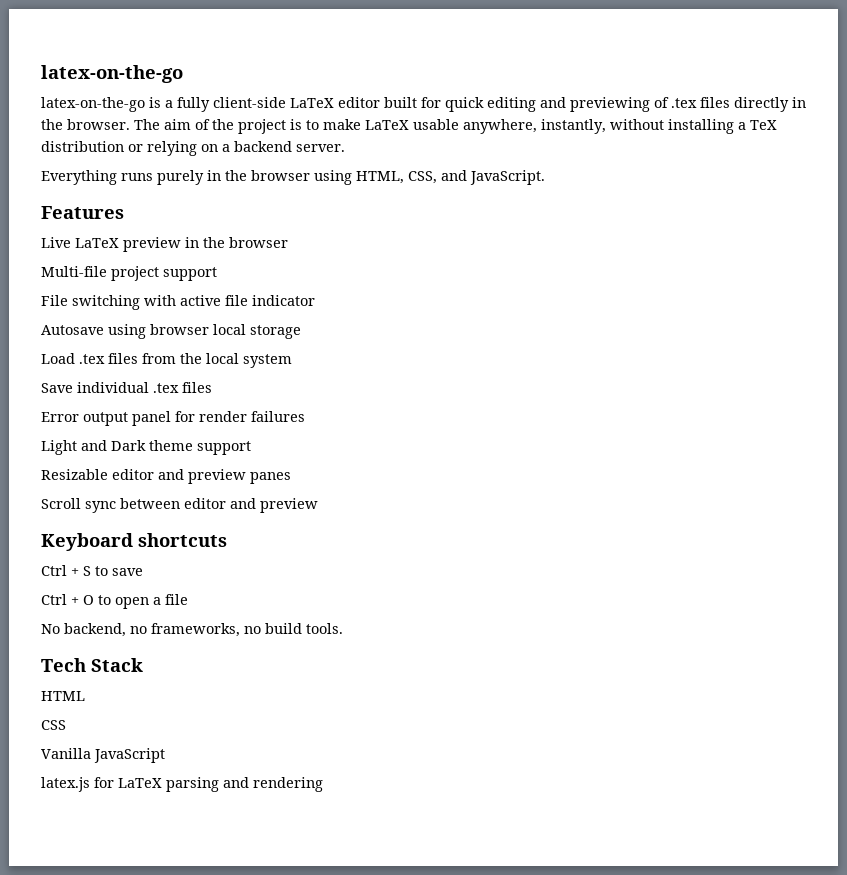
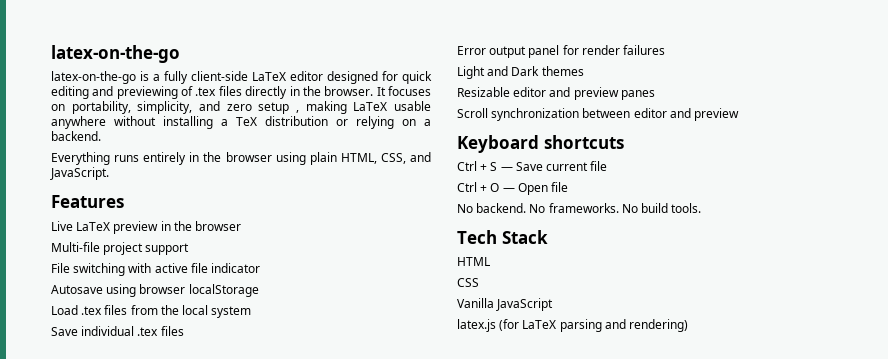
- latex-on-the-go is a fully client-side LaTeX editor built for quick editing and previewing of .tex files directly in the browser.
+ latex-on-the-go is a fully client-side LaTeX editor designed for quick editing and previewing of .tex files directly in the browser.
- The aim of the project is to make LaTeX usable anywhere, instantly, without installing a TeX distribution or relying on a backend server.
+ It focuses on portability, simplicity, and zero setup , making LaTeX usable anywhere without installing a TeX distribution or relying on a backend.
- Everything runs purely in the browser using HTML, CSS, and JavaScript.
+ Everything runs entirely in the browser using plain HTML, CSS, and JavaScript.
- Autosave using browser local storage
+ Autosave using browser localStorage
- Light and Dark theme support
+ Light and Dark themes
- Scroll sync between editor and preview
+ Scroll synchronization between editor and preview
- Ctrl + S to save
+ Ctrl + S — Save current file
- Ctrl + O to open a file
+ Ctrl + O — Open file
- No backend, no frameworks, no build tools.
+ No backend. No frameworks. No build tools.
- latex.js for LaTeX parsing and rendering
+ latex.js (for LaTeX parsing and rendering)

